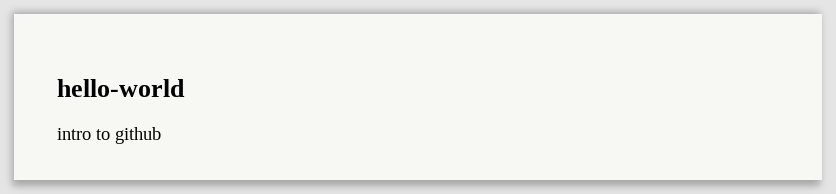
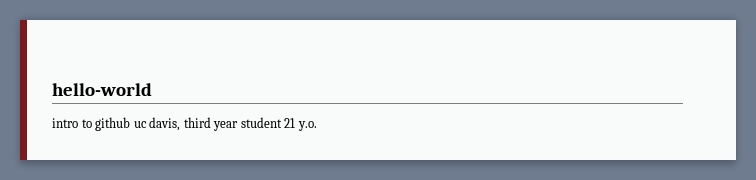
- intro to github
+ intro to github uc davis, third year student 21 y.o.

